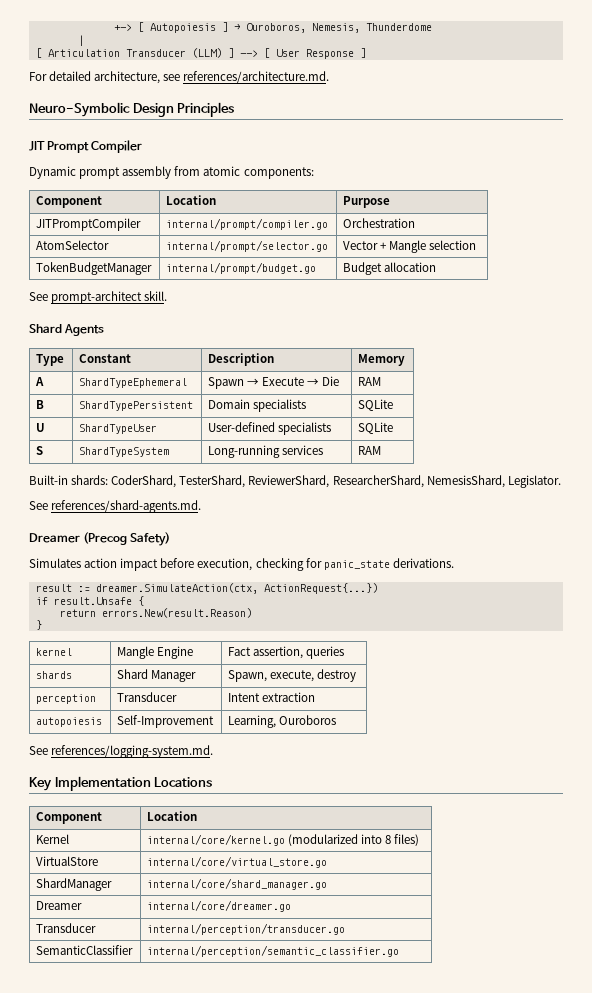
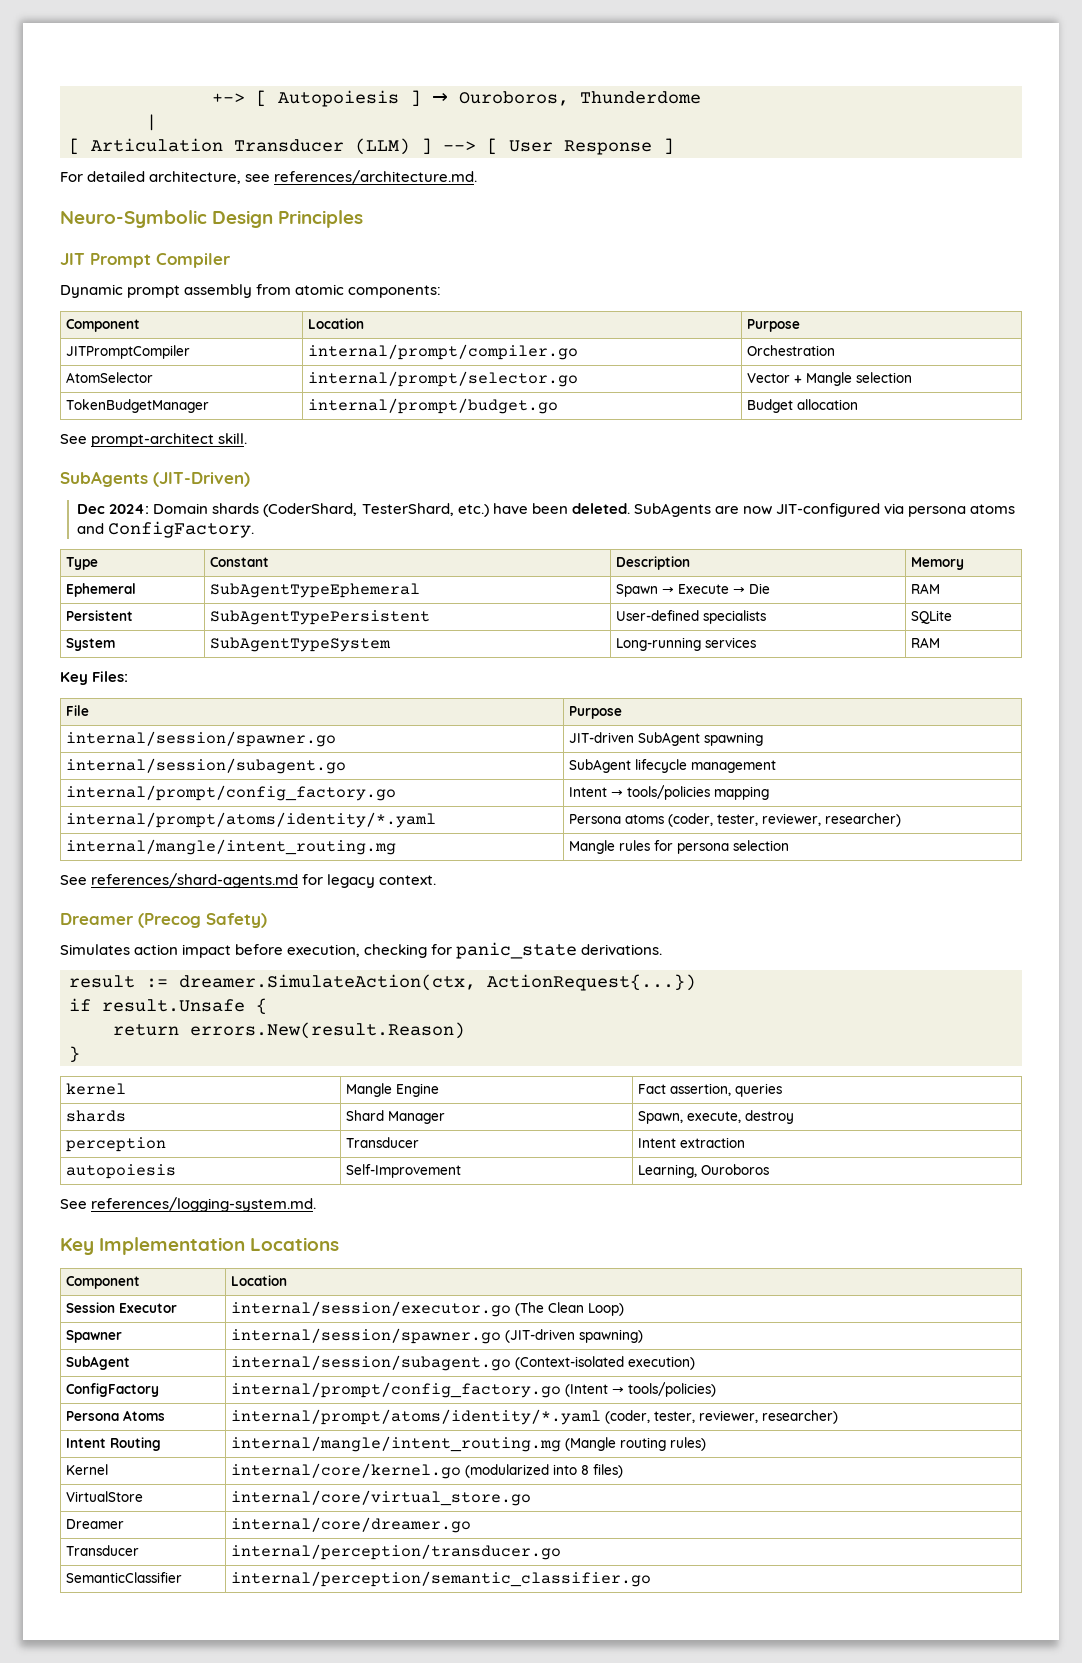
- +-> [ Autopoiesis ] → Ouroboros, Nemesis, Thunderdome
+ +-> [ Autopoiesis ] → Ouroboros, Thunderdome
- Shard Agents
+ SubAgents (JIT-Driven)
+ Dec 2024: Domain shards (CoderShard, TesterShard, etc.) have been deleted. SubAgents are now JIT-configured via persona atoms and ConfigFactory.
- A | ShardTypeEphemeral | Spawn → Execute → Die | RAM
+ Ephemeral | SubAgentTypeEphemeral | Spawn → Execute → Die | RAM
- B | ShardTypePersistent | Domain specialists | SQLite
- U | ShardTypeUser | User-defined specialists | SQLite
+ Persistent | SubAgentTypePersistent | User-defined specialists | SQLite
- S | ShardTypeSystem | Long-running services | RAM
+ System | SubAgentTypeSystem | Long-running services | RAM
- Built-in shards: CoderShard, TesterShard, ReviewerShard, ResearcherShard, NemesisShard, Legislator.
- See references/shard-agents.md.
+ Key Files:
+ File | Purpose
+ internal/session/spawner.go | JIT-driven SubAgent spawning
+ internal/session/subagent.go | SubAgent lifecycle management
+ internal/prompt/config_factory.go | Intent → tools/policies mapping
+ internal/prompt/atoms/identity/*.yaml | Persona atoms (coder, tester, reviewer, researcher)
+ internal/mangle/intent_routing.mg | Mangle rules for persona selection
+ See references/shard-agents.md for legacy context.
+ Session Executor | internal/session/executor.go (The Clean Loop)
+ Spawner | internal/session/spawner.go (JIT-driven spawning)
+ SubAgent | internal/session/subagent.go (Context-isolated execution)
+ ConfigFactory | internal/prompt/config_factory.go (Intent → tools/policies)
+ Persona Atoms | internal/prompt/atoms/identity/*.yaml (coder, tester, reviewer, researcher)
+ Intent Routing | internal/mangle/intent_routing.mg (Mangle routing rules)
- ShardManager | internal/core/shard_manager.go

